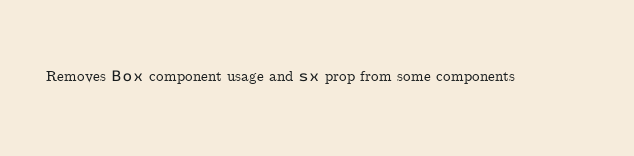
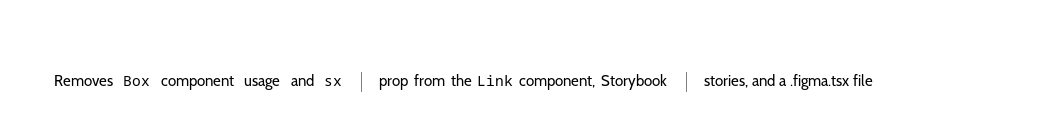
- Removes Box component usage and sx prop from some components
+ Removes Box component usage and sx prop from the Link component, Storybook stories, and a .figma.tsx file

